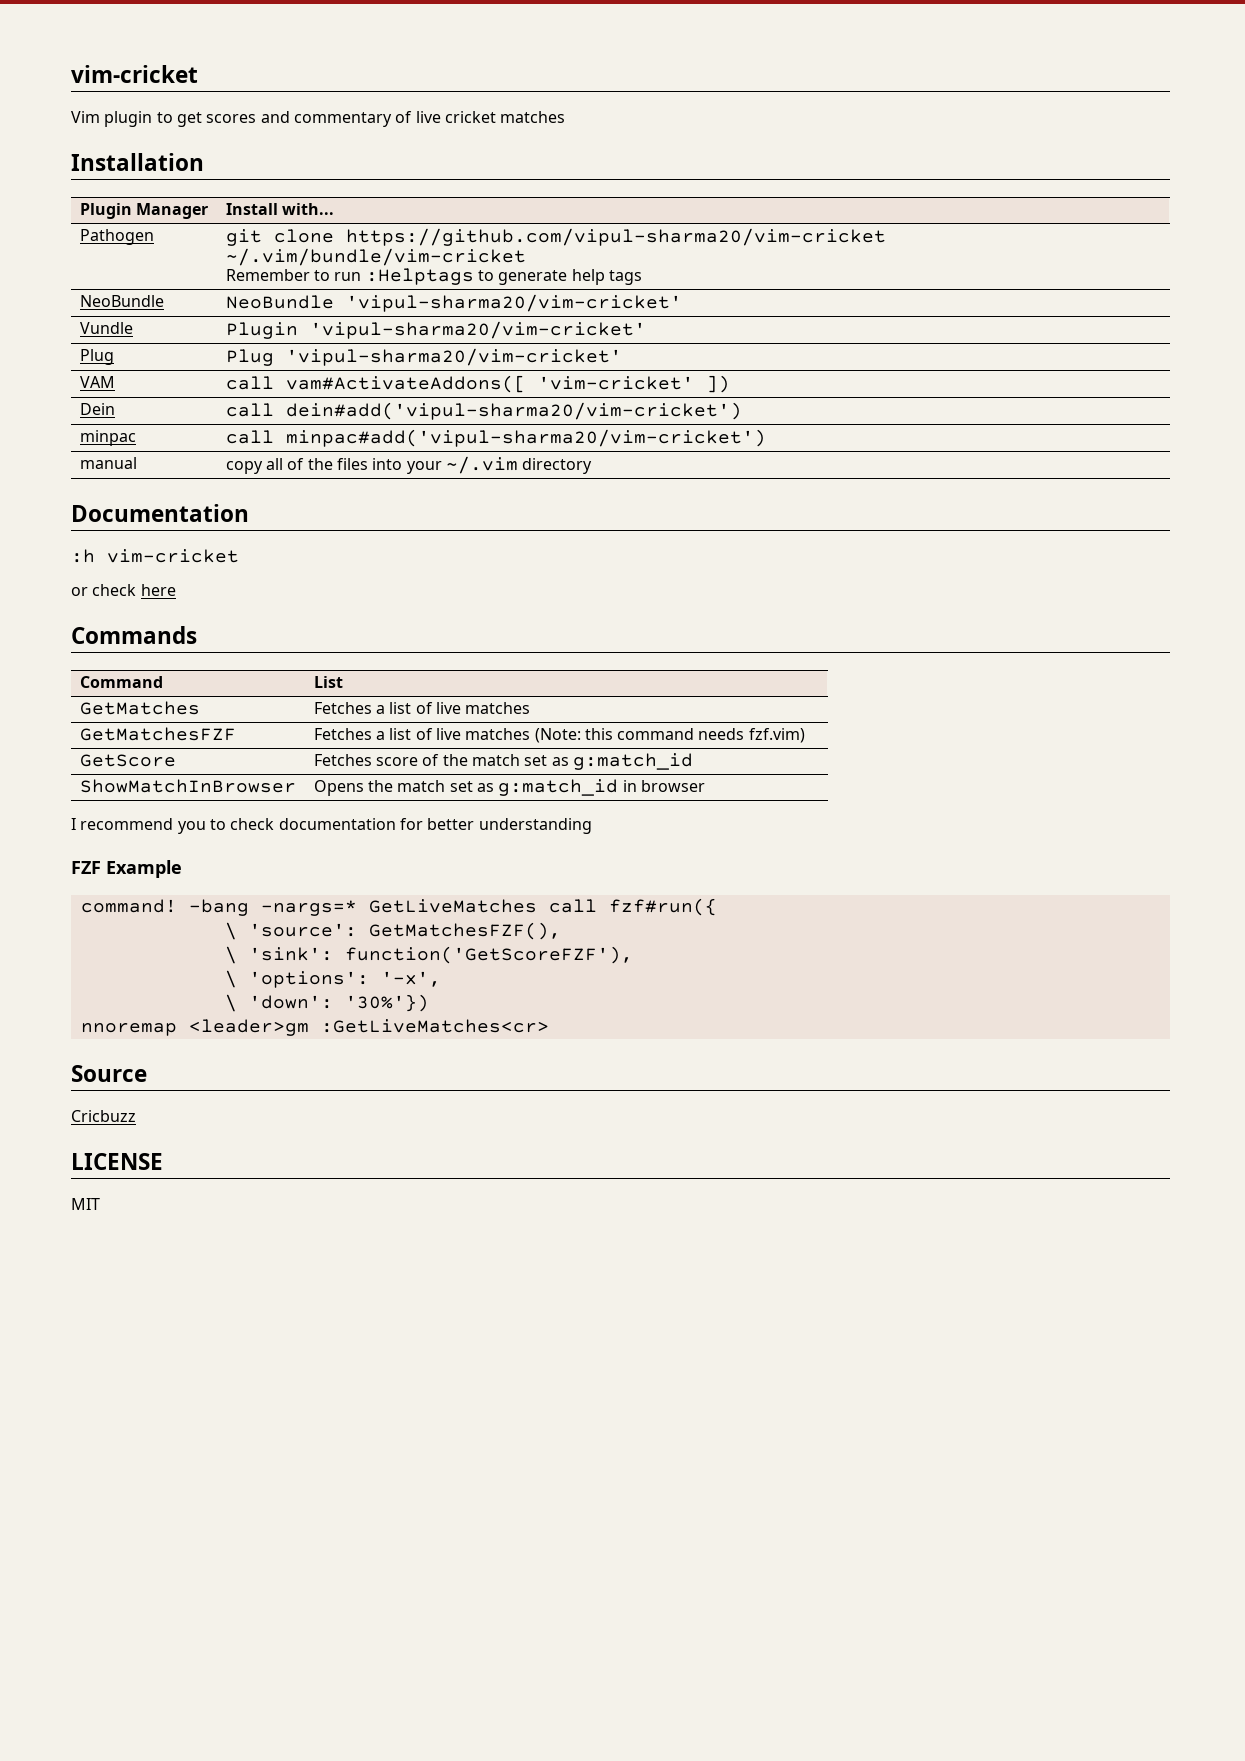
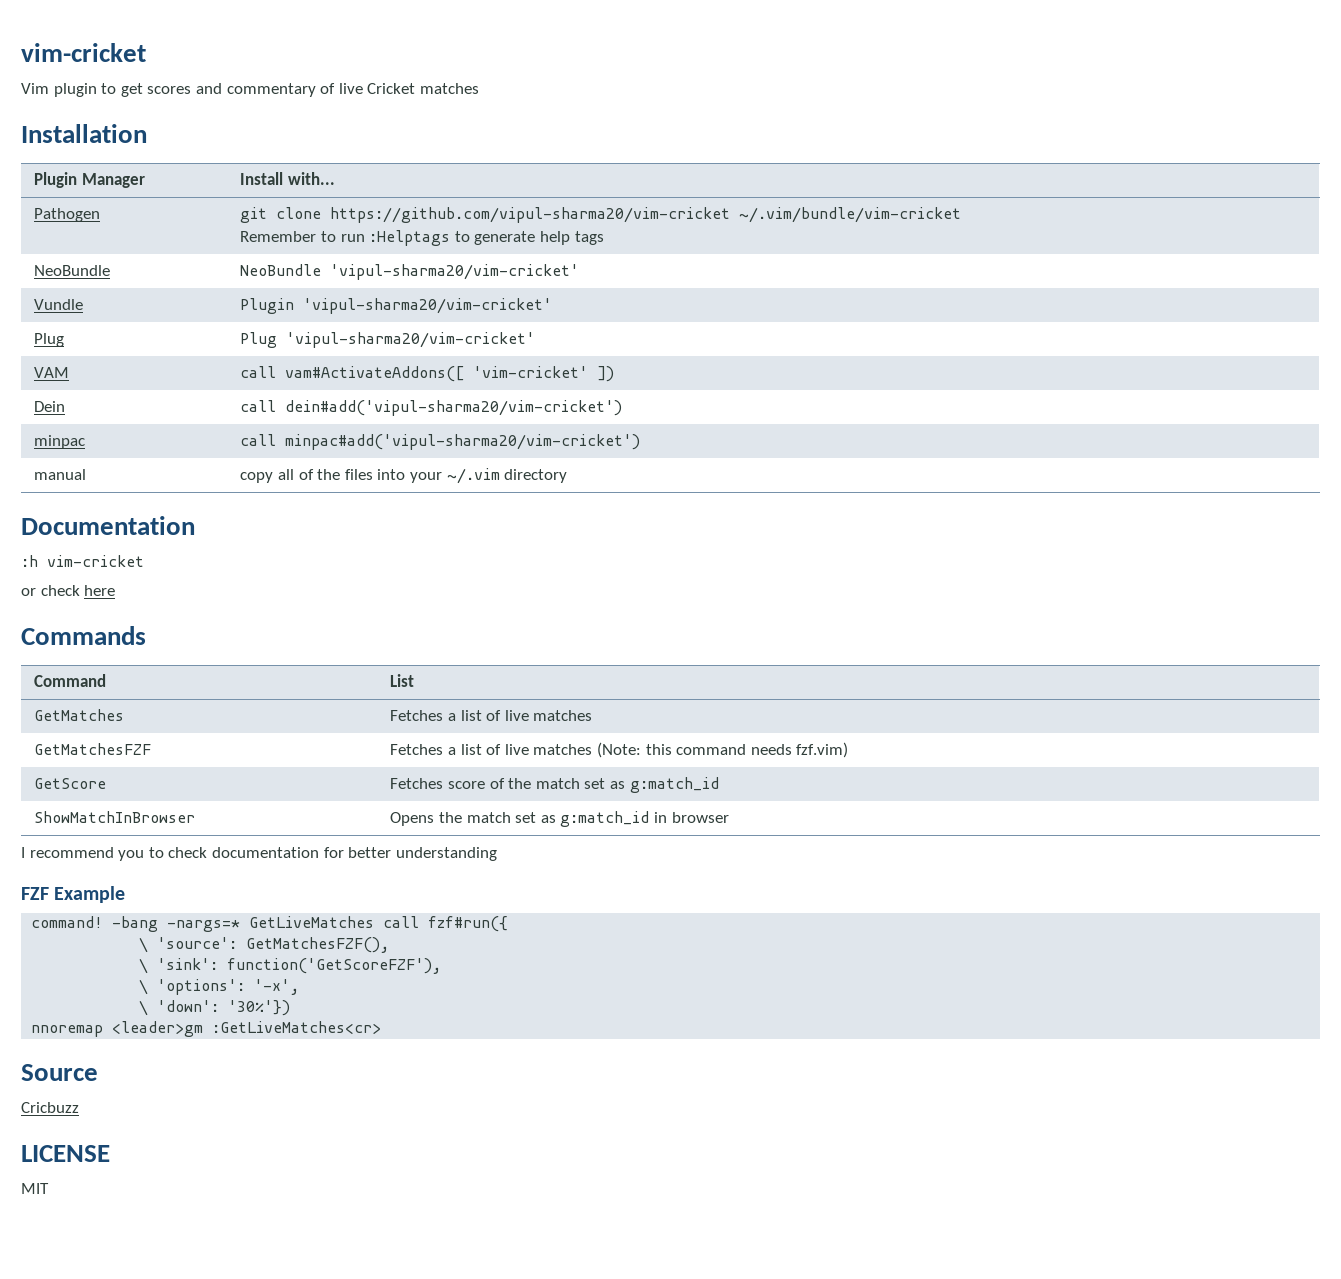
- Vim plugin to get scores and commentary of live cricket matches
+ Vim plugin to get scores and commentary of live Cricket matches

